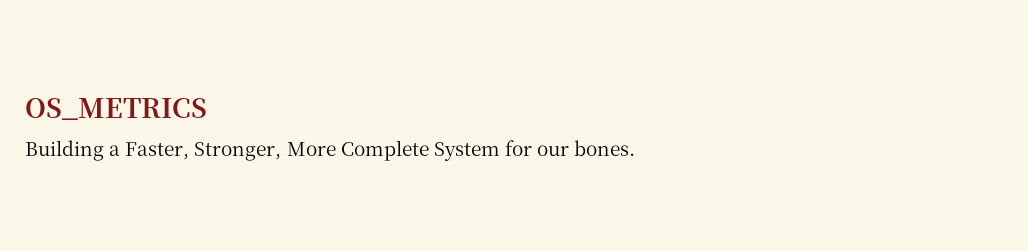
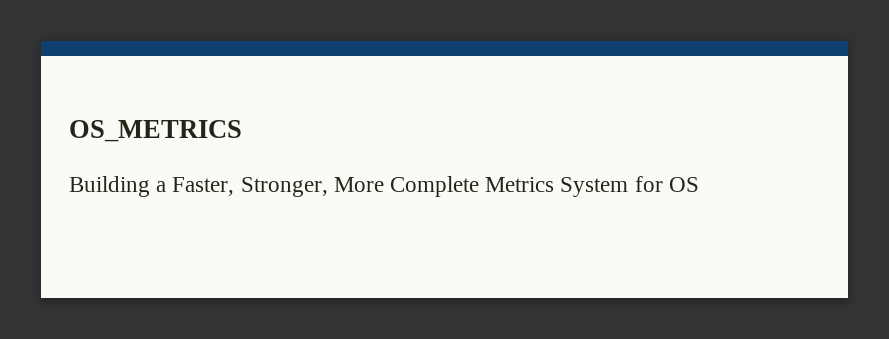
- Building a Faster, Stronger, More Complete System for our bones.
+ Building a Faster, Stronger, More Complete Metrics System for OS

